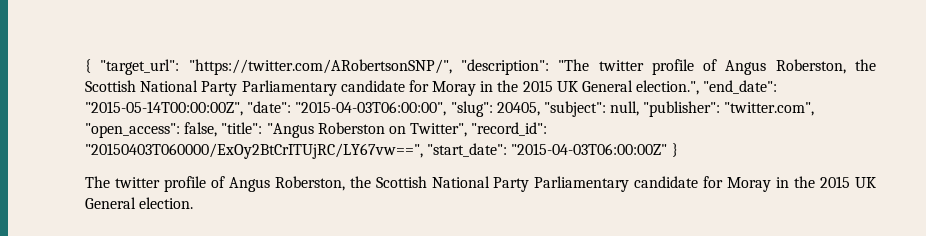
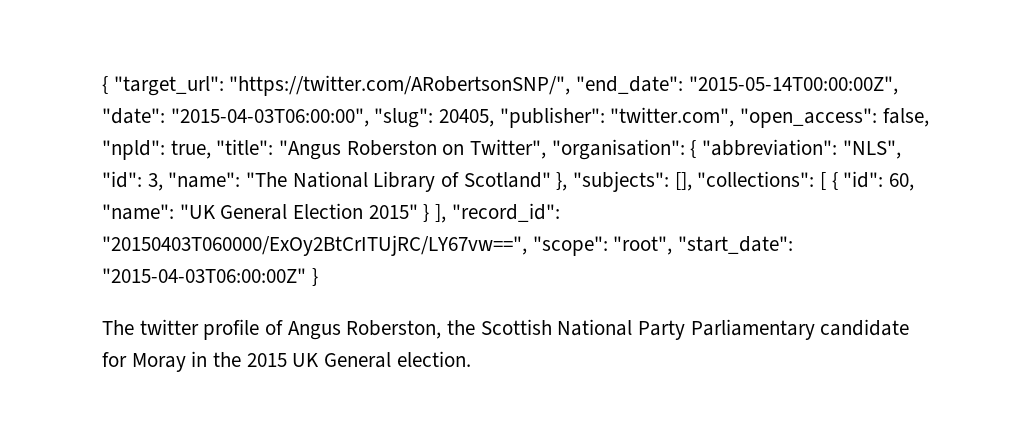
- { "target_url": "https://twitter.com/ARobertsonSNP/", "description": "The twitter profile of Angus Roberston, the Scottish National Party Parliamentary candidate for Moray in the 2015 UK General election.", "end_date": "2015-05-14T00:00:00Z", "date": "2015-04-03T06:00:00", "slug": 20405, "subject": null, "publisher": "twitter.com", "open_access": false, "title": "Angus Roberston on Twitter", "record_id": "20150403T060000/ExOy2BtCrITUjRC/LY67vw==", "start_date": "2015-04-03T06:00:00Z" }
+ { "target_url": "https://twitter.com/ARobertsonSNP/", "end_date": "2015-05-14T00:00:00Z", "date": "2015-04-03T06:00:00", "slug": 20405, "publisher": "twitter.com", "open_access": false, "npld": true, "title": "Angus Roberston on Twitter", "organisation": { "abbreviation": "NLS", "id": 3, "name": "The National Library of Scotland" }, "subjects": [], "collections": [ { "id": 60, "name": "UK General Election 2015" } ], "record_id": "20150403T060000/ExOy2BtCrITUjRC/LY67vw==", "scope": "root", "start_date": "2015-04-03T06:00:00Z" }

